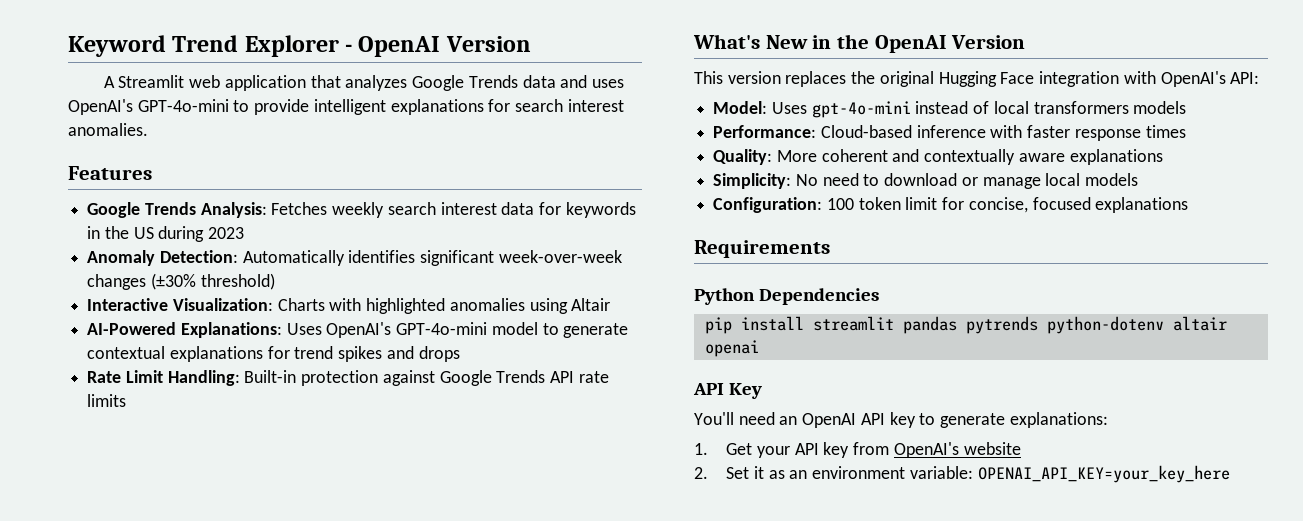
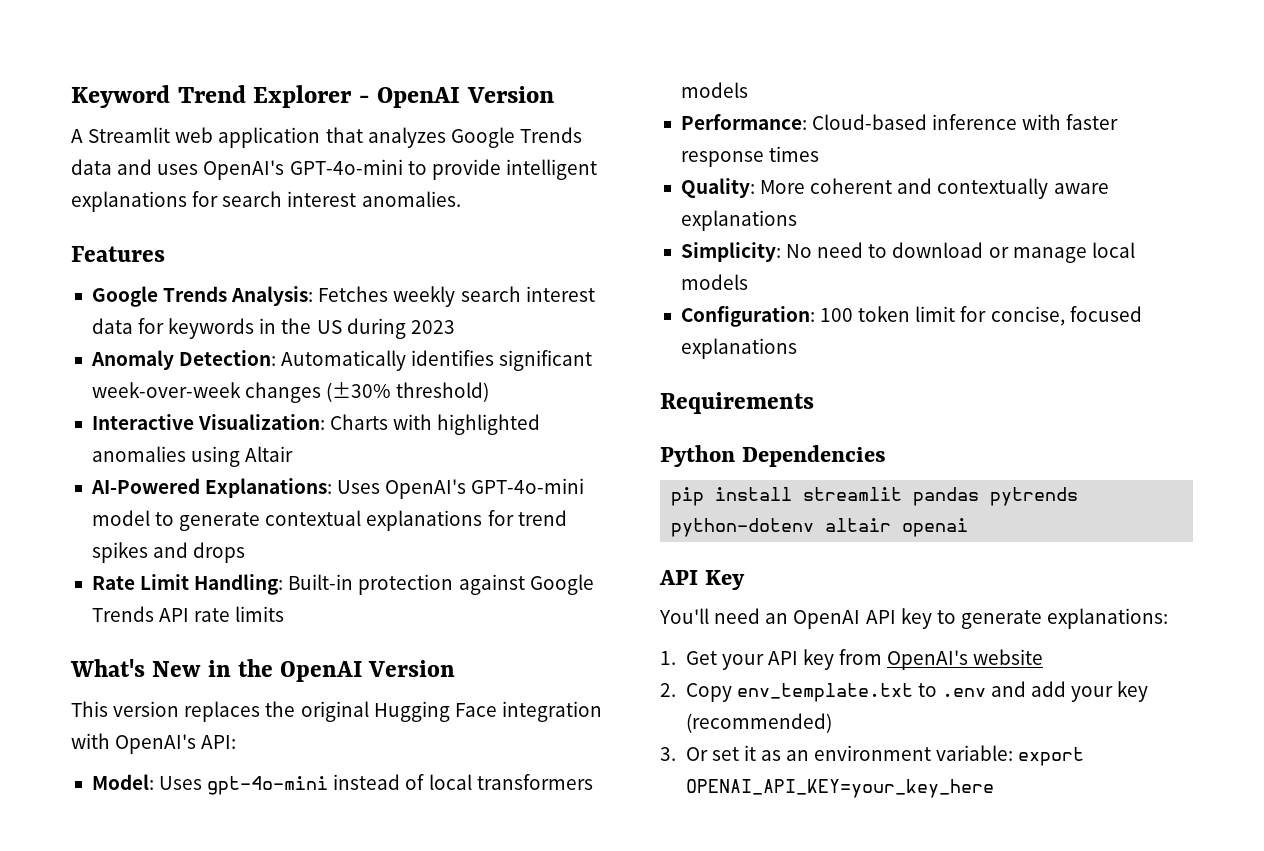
- 2. Set it as an environment variable: OPENAI_API_KEY=your_key_here
+ 2. Copy env_template.txt to .env and add your key (recommended)
+ 3. Or set it as an environment variable: export OPENAI_API_KEY=your_key_here

